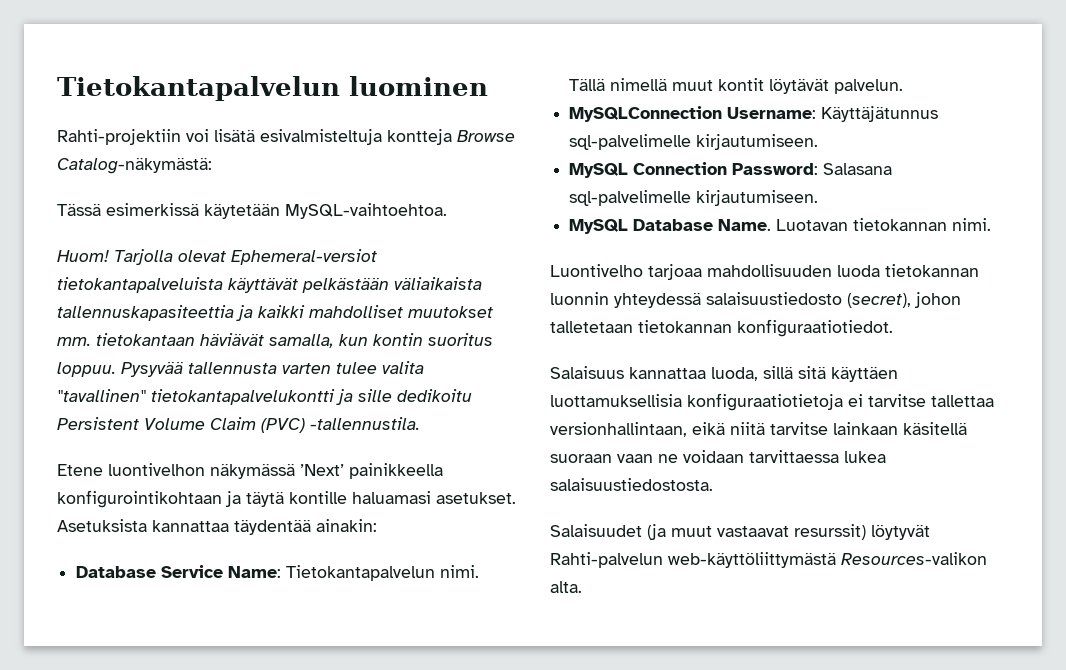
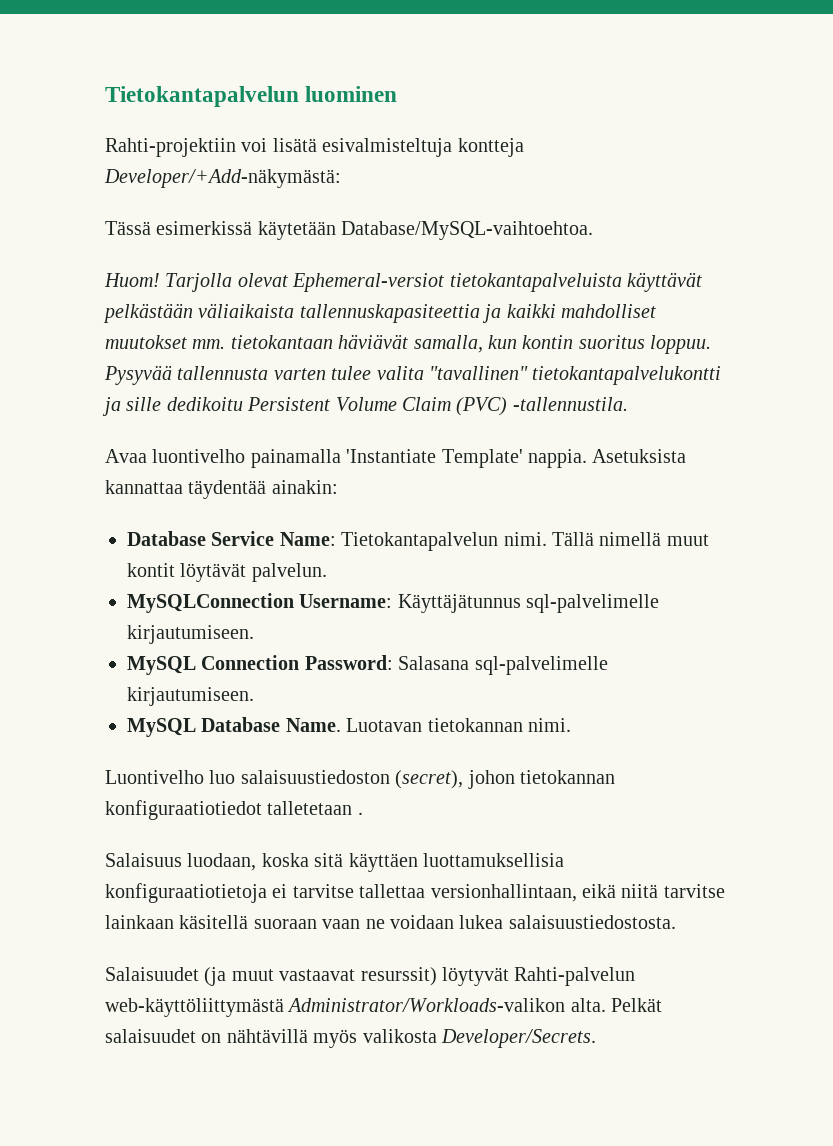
- Rahti-projektiin voi lisätä esivalmisteltuja kontteja Browse Catalog-näkymästä:
+ Rahti-projektiin voi lisätä esivalmisteltuja kontteja Developer/+Add-näkymästä:
- Tässä esimerkissä käytetään MySQL-vaihtoehtoa.
+ Tässä esimerkissä käytetään Database/MySQL-vaihtoehtoa.
- Etene luontivelhon näkymässä ’Next’ painikkeella konfigurointikohtaan ja täytä kontille haluamasi asetukset.
+ Avaa luontivelho painamalla 'Instantiate Template' nappia.
- Luontivelho tarjoaa mahdollisuuden luoda tietokannan luonnin yhteydessä salaisuustiedosto (secret), johon talletetaan tietokannan konfiguraatiotiedot.
- Salaisuus kannattaa luoda, sillä sitä käyttäen luottamuksellisia konfiguraatiotietoja ei tarvitse tallettaa versionhallintaan, eikä niitä tarvitse lainkaan käsitellä suoraan vaan ne voidaan tarvittaessa lukea salaisuustiedostosta.
+ Luontivelho luo salaisuustiedoston (secret), johon tietokannan konfiguraatiotiedot talletetaan .
+ Salaisuus luodaan, koska sitä käyttäen luottamuksellisia konfiguraatiotietoja ei tarvitse tallettaa versionhallintaan, eikä niitä tarvitse lainkaan käsitellä suoraan vaan ne voidaan lukea salaisuustiedostosta.
- Salaisuudet (ja muut vastaavat resurssit) löytyvät Rahti-palvelun web-käyttöliittymästä Resources-valikon alta.
+ Salaisuudet (ja muut vastaavat resurssit) löytyvät Rahti-palvelun web-käyttöliittymästä Administrator/Workloads-valikon alta. Pelkät salaisuudet on nähtävillä myös valikosta Developer/Secrets.

